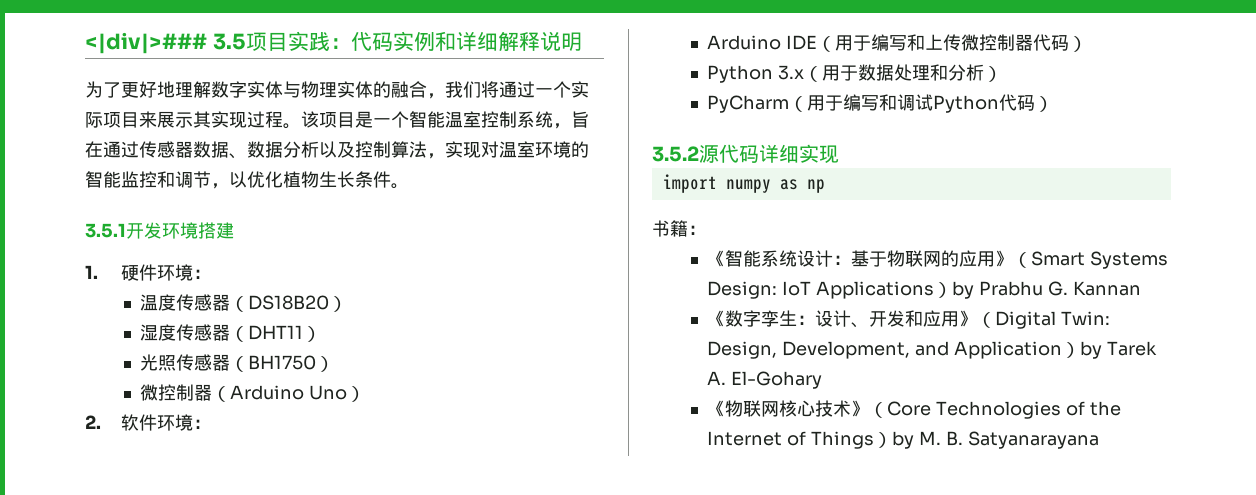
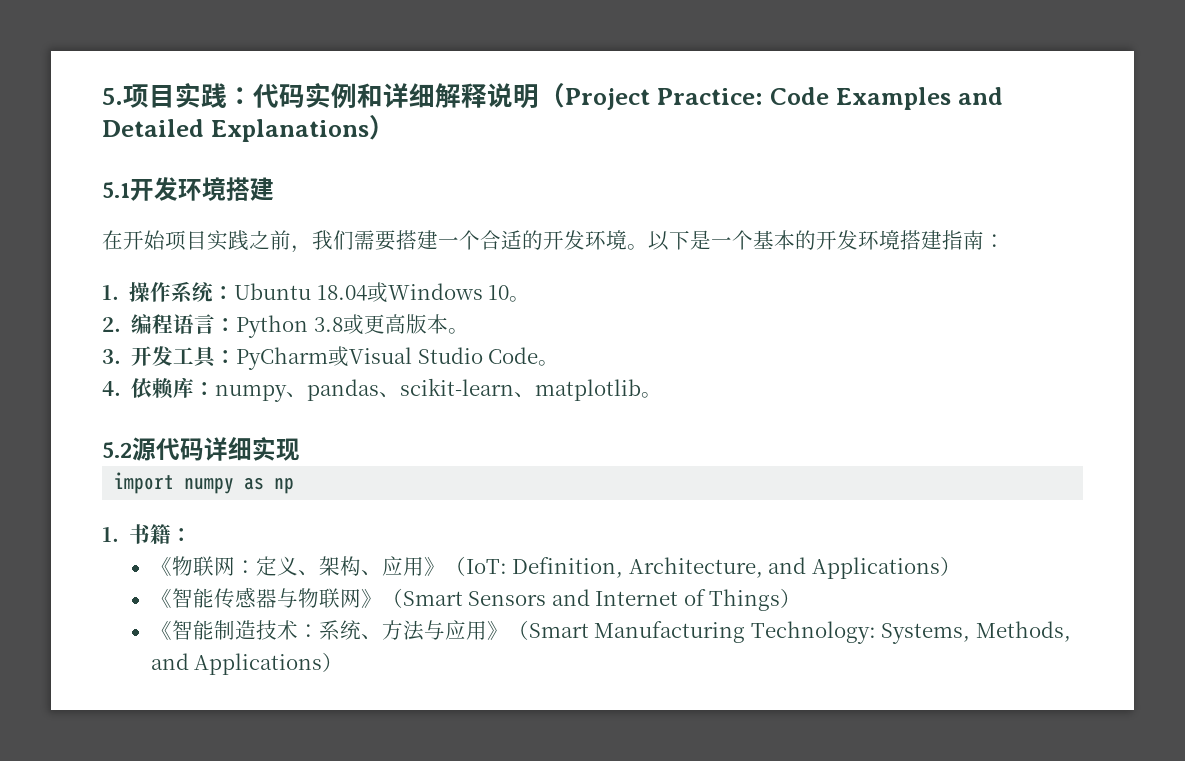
- <|div|>### 3.5项目实践：代码实例和详细解释说明
- 为了更好地理解数字实体与物理实体的融合，我们将通过一个实际项目来展示其实现过程。该项目是一个智能温室控制系统，旨在通过传感器数据、数据分析以及控制算法，实现对温室环境的智能监控和调节，以优化植物生长条件。
- 3.5.1开发环境搭建
- 1.硬件环境：
- 温度传感器（DS18B20）
- 湿度传感器（DHT11）
- 光照传感器（BH1750）
- 微控制器（Arduino Uno）
+ 5.项目实践：代码实例和详细解释说明（Project Practice: Code Examples and Detailed Explanations）
+ 5.1开发环境搭建
+ 在开始项目实践之前，我们需要搭建一个合适的开发环境。以下是一个基本的开发环境搭建指南：
+ 1.操作系统：Ubuntu 18.04或Windows 10。
- 2.软件环境：
- Arduino IDE（用于编写和上传微控制器代码）
- Python 3.x（用于数据处理和分析）
- PyCharm（用于编写和调试Python代码）
- 3.5.2源代码详细实现
+ 2.编程语言：Python 3.8或更高版本。
+ 3.开发工具：PyCharm或Visual Studio Code。
+ 4.依赖库：numpy、pandas、scikit-learn、matplotlib。
+ 5.2源代码详细实现
- 书籍：
+ 1.书籍：
- 《智能系统设计：基于物联网的应用》（Smart Systems Design: IoT Applications）by Prabhu G. Kannan
- 《数字孪生：设计、开发和应用》（Digital Twin: Design, Development, and Application）by Tarek A. El-Gohary
- 《物联网核心技术》（Core Technologies of the Internet of Things）by M. B. Satyanarayana
+ 《物联网：定义、架构、应用》（IoT: Definition, Architecture, and Applications）
+ 《智能传感器与物联网》（Smart Sensors and Internet of Things）
+ 《智能制造技术：系统、方法与应用》（Smart Manufacturing Technology: Systems, Methods, and Applications）

